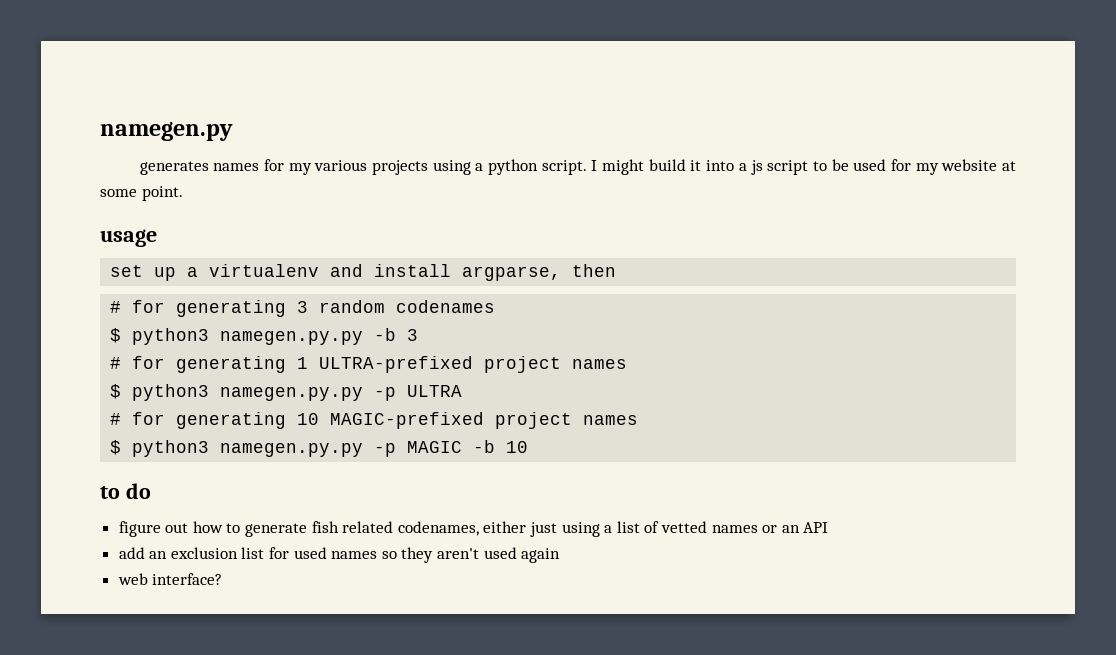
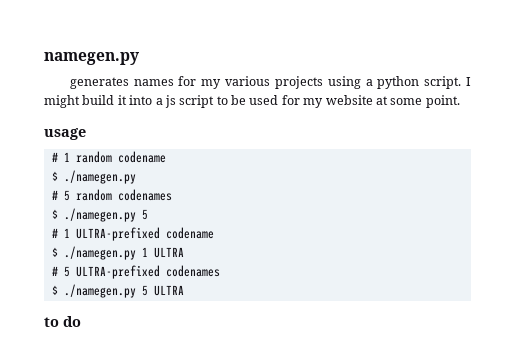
- set up a virtualenv and install argparse, then
- # for generating 3 random codenames
- $ python3 namegen.py.py -b 3
- # for generating 1 ULTRA-prefixed project names
- $ python3 namegen.py.py -p ULTRA
- # for generating 10 MAGIC-prefixed project names
- $ python3 namegen.py.py -p MAGIC -b 10
+ # 1 random codename
+ $ ./namegen.py
+ # 5 random codenames
+ $ ./namegen.py 5
+ # 1 ULTRA-prefixed codename
+ $ ./namegen.py 1 ULTRA
+ # 5 ULTRA-prefixed codenames
+ $ ./namegen.py 5 ULTRA
  to do
- figure out how to generate fish related codenames, either just using a list of vetted names or an API
- add an exclusion list for used names so they aren't used again
- web interface?

